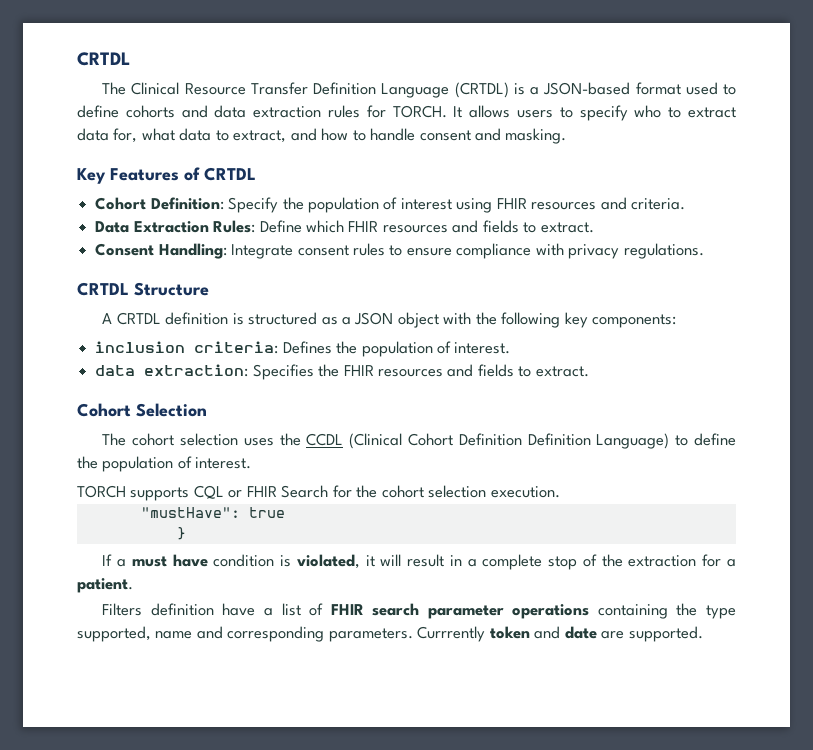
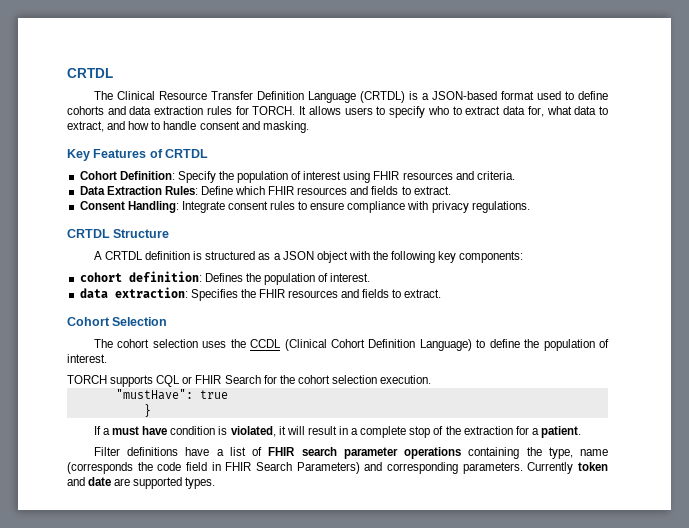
- inclusion criteria: Defines the population of interest.
+ cohort definition: Defines the population of interest.
- The cohort selection uses the CCDL (Clinical Cohort Definition Definition Language) to define the population of interest.
+ The cohort selection uses the CCDL (Clinical Cohort Definition Language) to define the population of interest.
- Filters definition have a list of FHIR search parameter operations containing the type supported, name and corresponding parameters.
+ Filter definitions have a list of FHIR search parameter operations containing the type, name (corresponds the code field in FHIR Search Parameters) and corresponding parameters.
- Currrently token and date are supported.
+ Currently token and date are supported types.

